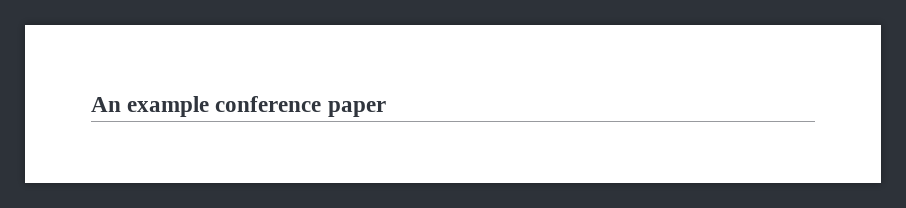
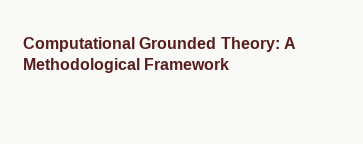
- An example conference paper
+ Computational Grounded Theory: A Methodological Framework

